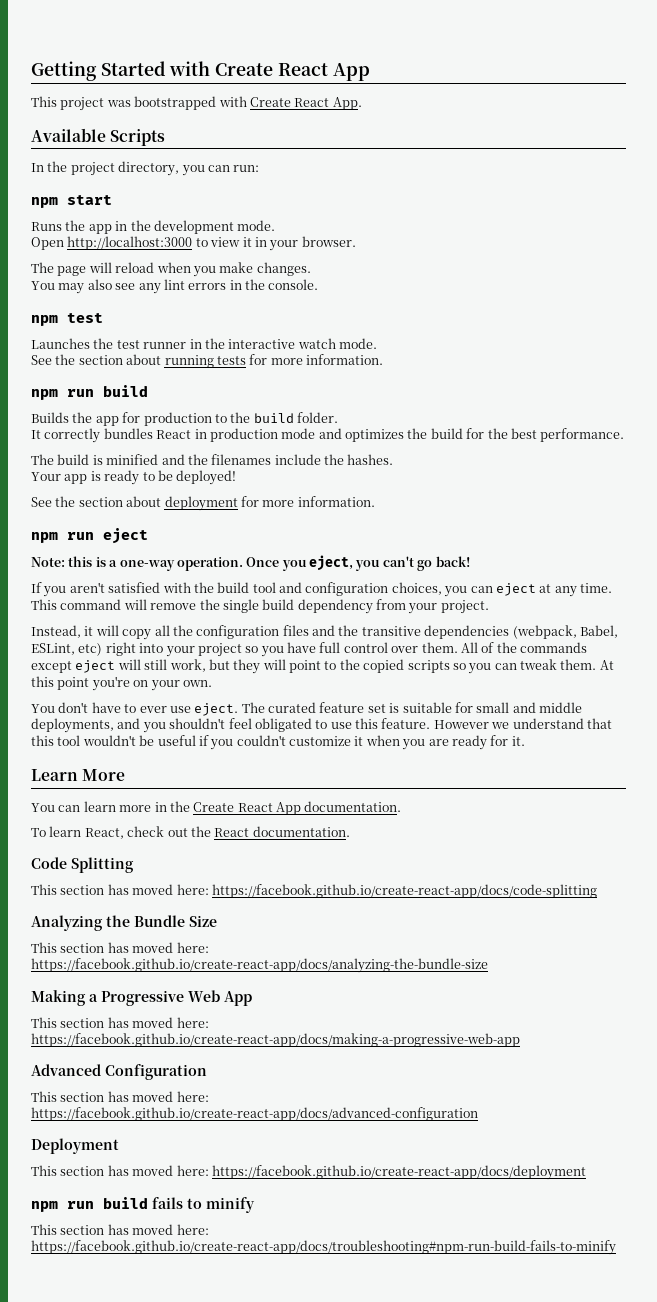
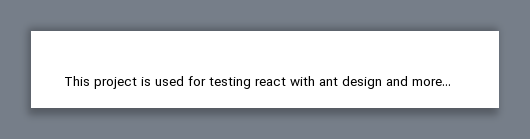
- Getting Started with Create React App
- This project was bootstrapped with Create React App.
- Available Scripts
- In the project directory, you can run:
- npm start
- Runs the app in the development mode.
- Open http://localhost:3000 to view it in your browser.
- The page will reload when you make changes.
- You may also see any lint errors in the console.
- npm test
- Launches the test runner in the interactive watch mode.
- See the section about running tests for more information.
- npm run build
- Builds the app for production to the build folder.
- It correctly bundles React in production mode and optimizes the build for the best performance.
- The build is minified and the filenames include the hashes.
- Your app is ready to be deployed!
- See the section about deployment for more information.
- npm run eject
- Note: this is a one-way operation. Once you eject, you can't go back!
- If you aren't satisfied with the build tool and configuration choices, you can eject at any time. This command will remove the single build dependency from your project.
- Instead, it will copy all the configuration files and the transitive dependencies (webpack, Babel, ESLint, etc) right into your project so you have full control over them. All of the commands except eject will still work, but they will point to the copied scripts so you can tweak them. At this point you're on your own.
- You don't have to ever use eject. The curated feature set is suitable for small and middle deployments, and you shouldn't feel obligated to use this feature. However we understand that this tool wouldn't be useful if you couldn't customize it when you are ready for it.
- Learn More
- You can learn more in the Create React App documentation.
- To learn React, check out the React documentation.
- Code Splitting
- This section has moved here: https://facebook.github.io/create-react-app/docs/code-splitting
- Analyzing the Bundle Size
- This section has moved here: https://facebook.github.io/create-react-app/docs/analyzing-the-bundle-size
- Making a Progressive Web App
- This section has moved here: https://facebook.github.io/create-react-app/docs/making-a-progressive-web-app
- Advanced Configuration
- This section has moved here: https://facebook.github.io/create-react-app/docs/advanced-configuration
- Deployment
- This section has moved here: https://facebook.github.io/create-react-app/docs/deployment
- npm run build fails to minify
- This section has moved here: https://facebook.github.io/create-react-app/docs/troubleshooting#npm-run-build-fails-to-minify
+ This project is used for testing react with ant design and more...

